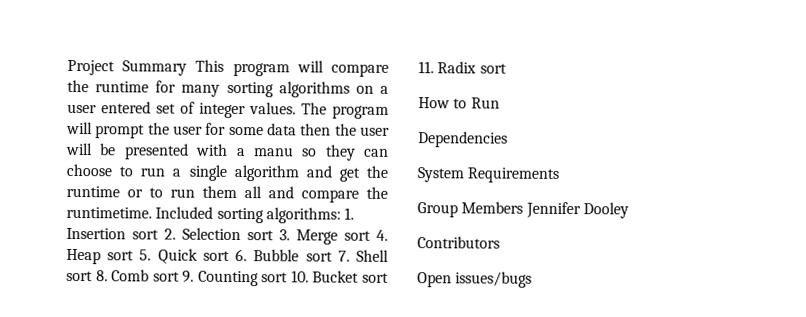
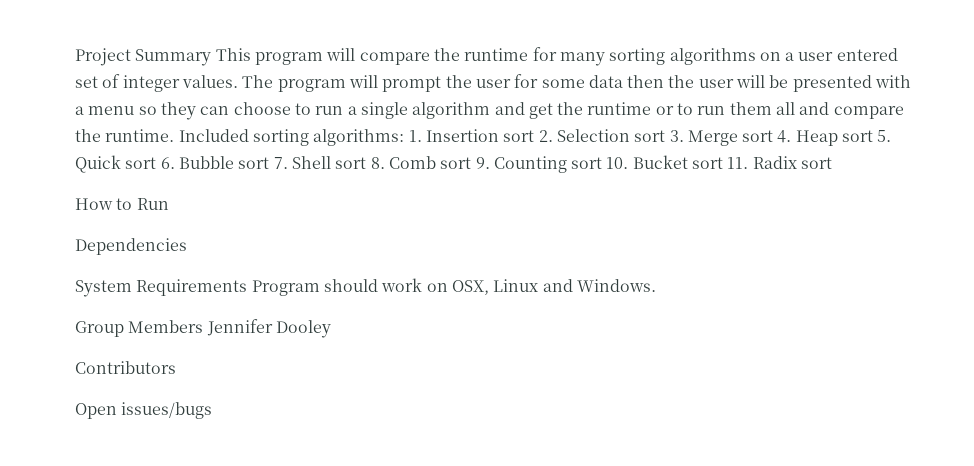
- The program will prompt the user for some data then the user will be presented with a manu so they can choose to run a single algorithm and get the runtime or to run them all and compare the runtimetime.
+ The program will prompt the user for some data then the user will be presented with a menu so they can choose to run a single algorithm and get the runtime or to run them all and compare the runtime.
- System Requirements
+ System Requirements Program should work on OSX, Linux and Windows.

